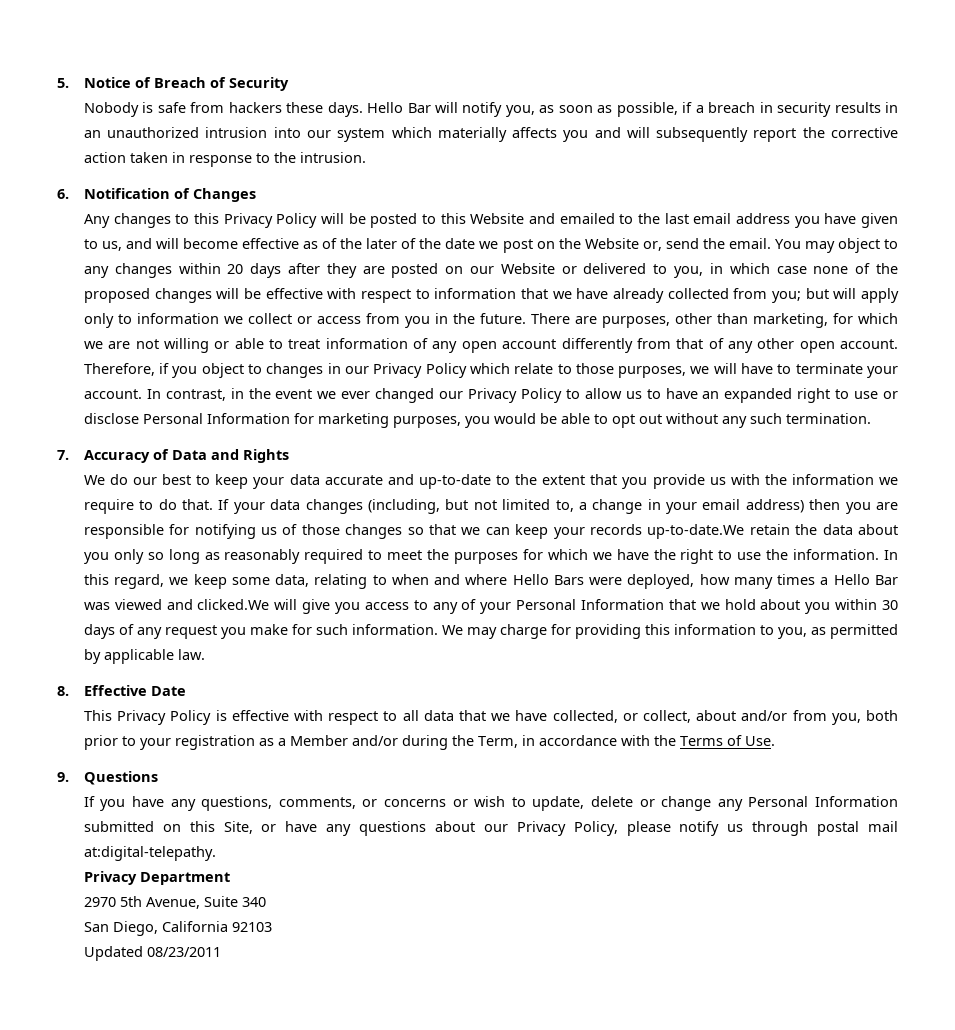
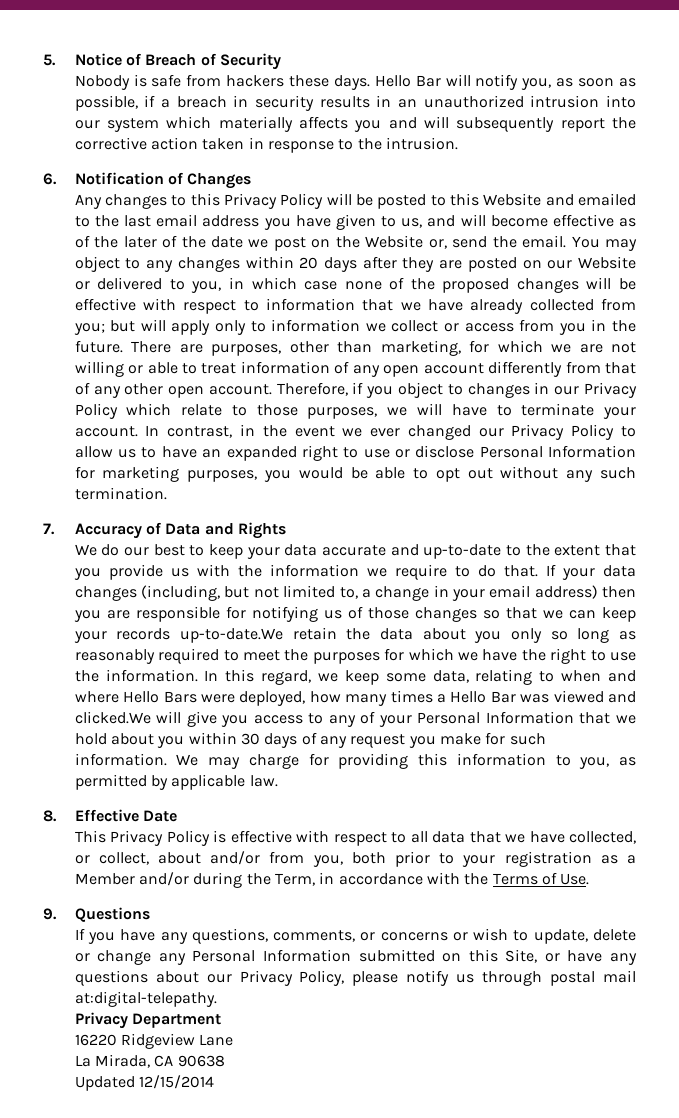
- 2970 5th Avenue, Suite 340
- San Diego, California 92103
+ 16220 Ridgeview Lane
+ La Mirada, CA 90638
- Updated 08/23/2011
+ Updated 12/15/2014

